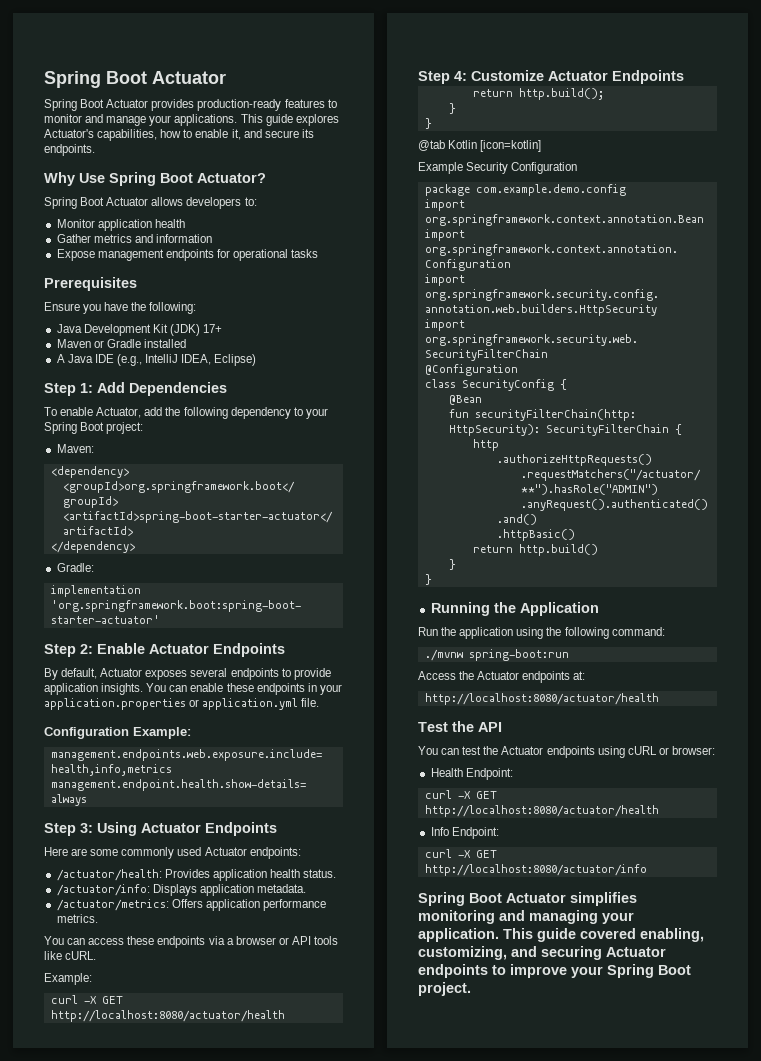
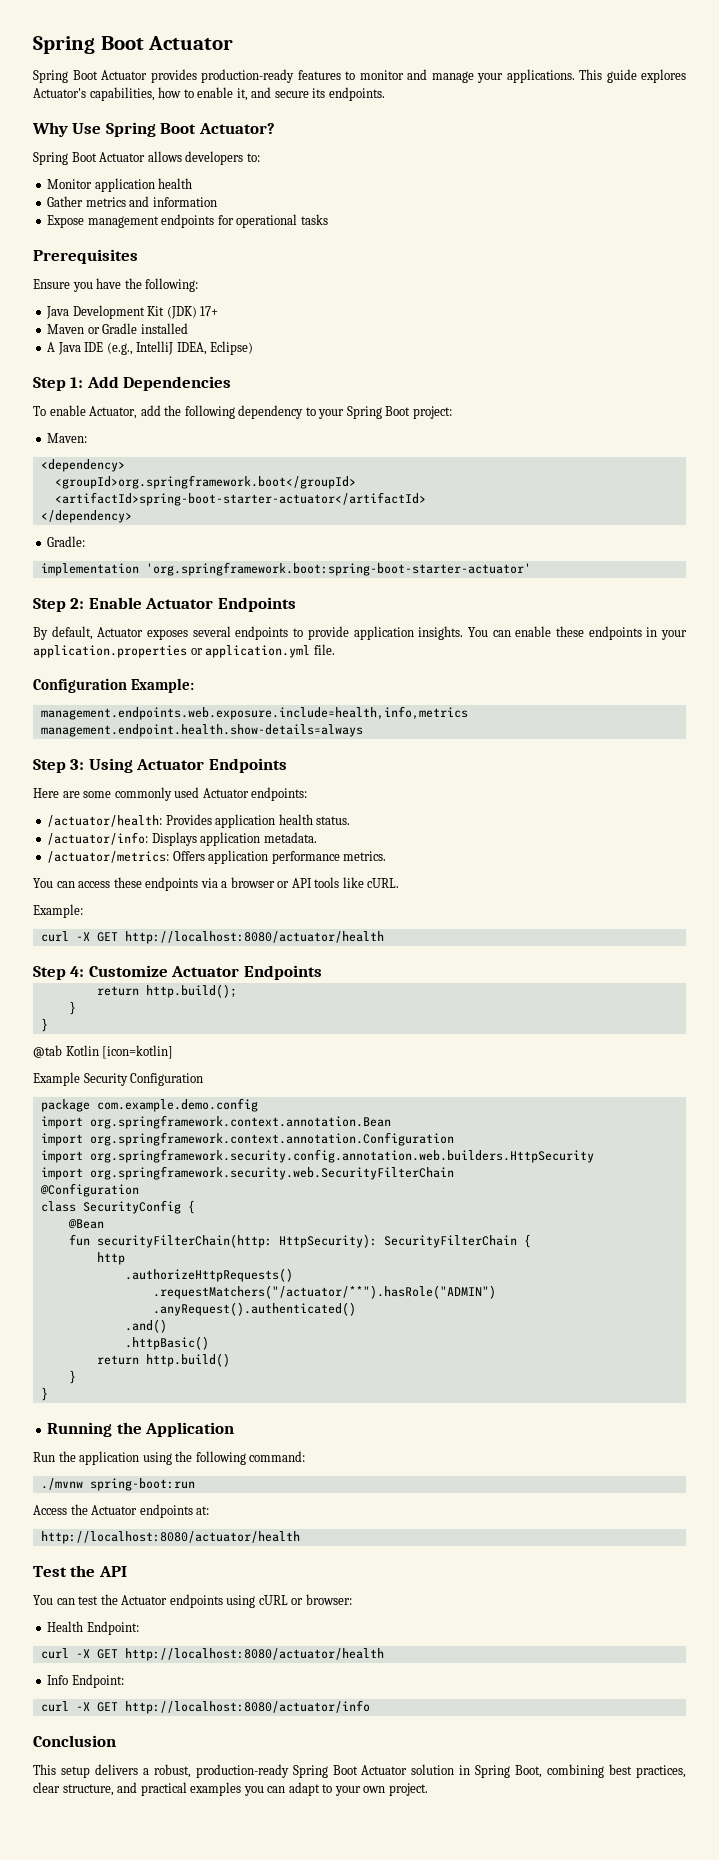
- Spring Boot Actuator simplifies monitoring and managing your application. This guide covered enabling, customizing, and securing Actuator endpoints to improve your Spring Boot project.
+ Conclusion
+ This setup delivers a robust, production-ready Spring Boot Actuator solution in Spring Boot, combining best practices, clear structure, and practical examples you can adapt to your own project.

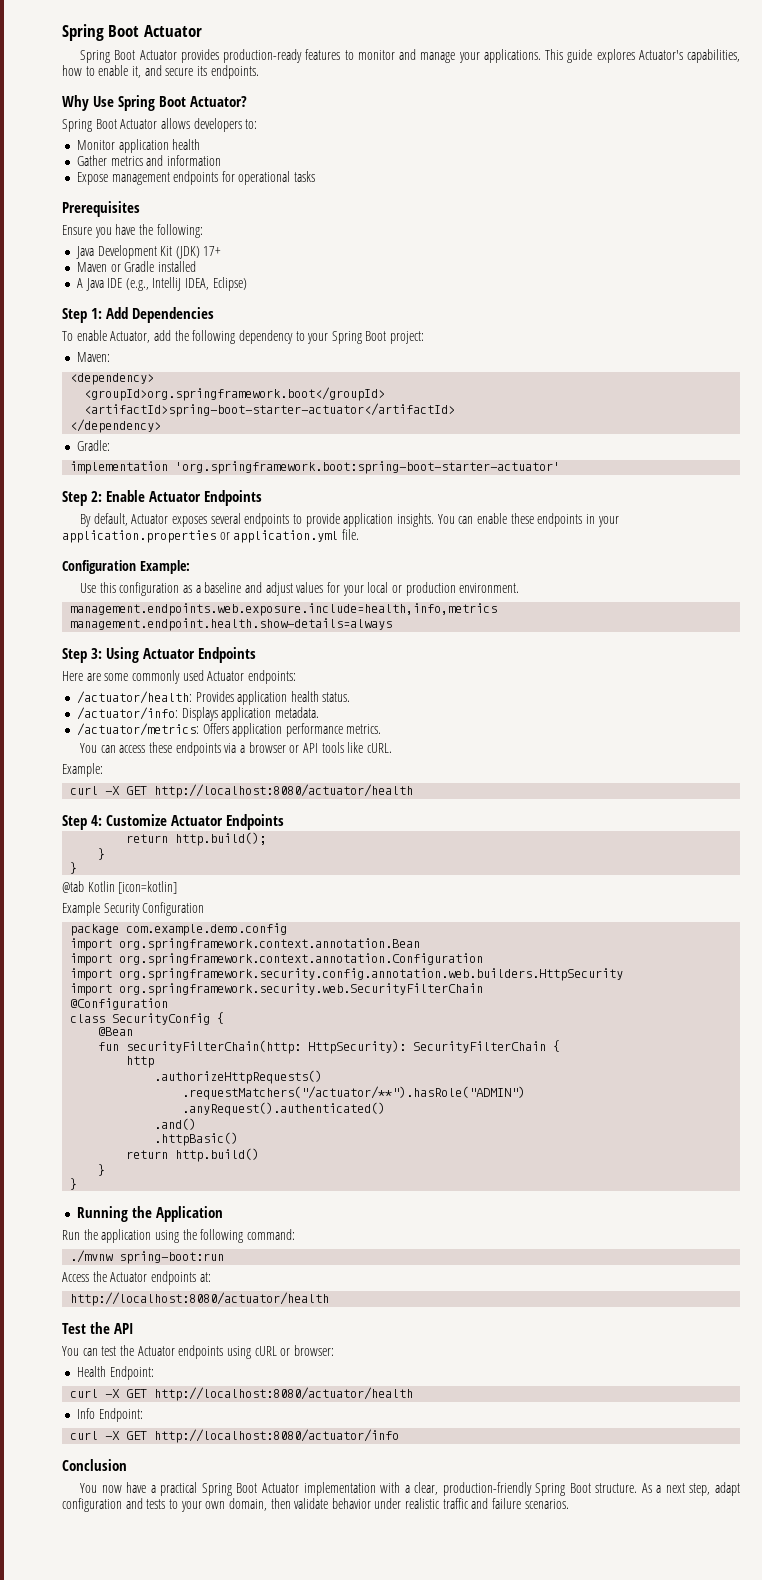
+ Use this configuration as a baseline and adjust values for your local or production environment.
- This setup delivers a robust, production-ready Spring Boot Actuator solution in Spring Boot, combining best practices, clear structure, and practical examples you can adapt to your own project.
+ You now have a practical Spring Boot Actuator implementation with a clear, production-friendly Spring Boot structure. As a next step, adapt configuration and tests to your own domain, then validate behavior under realistic traffic and failure scenarios.

